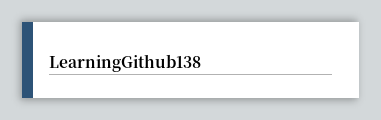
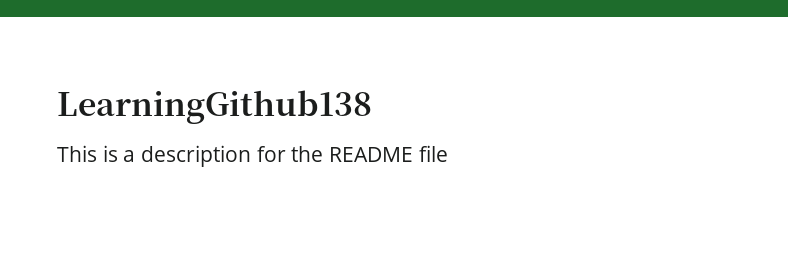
+ This is a description for the README file

